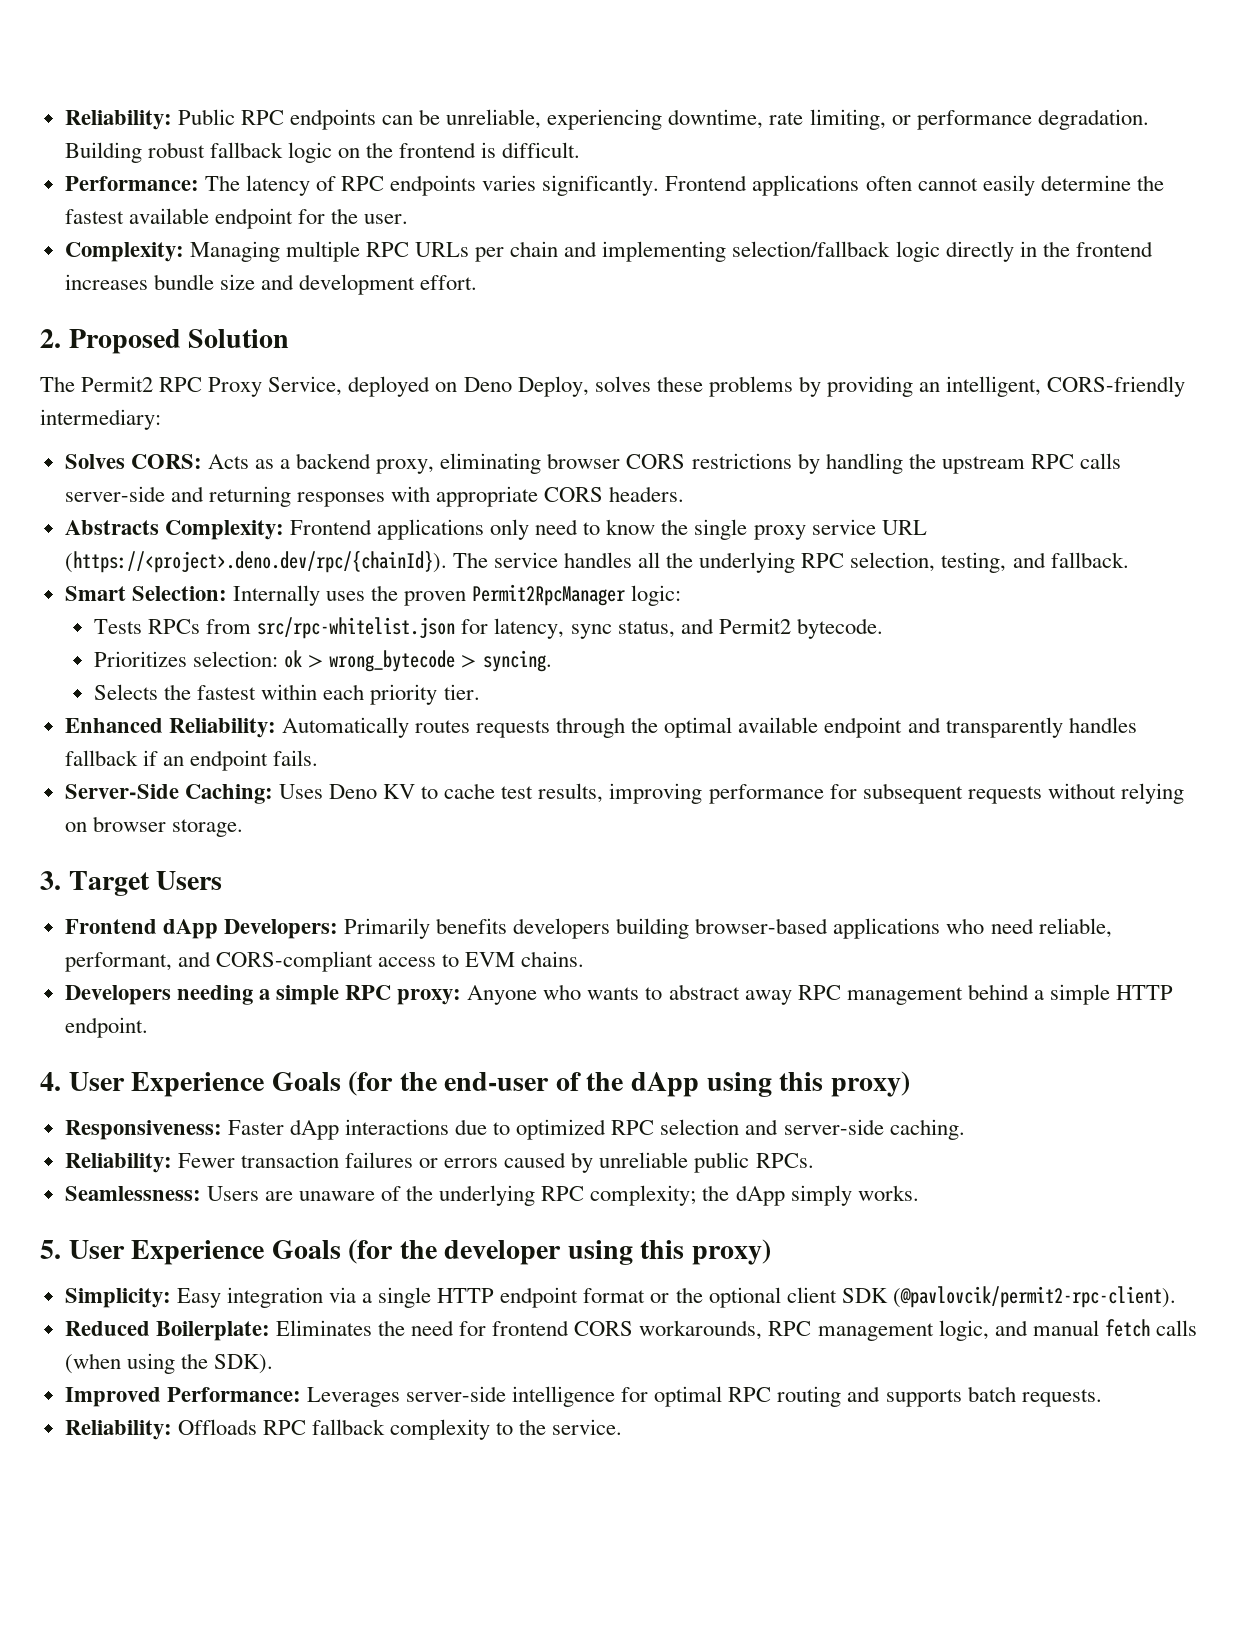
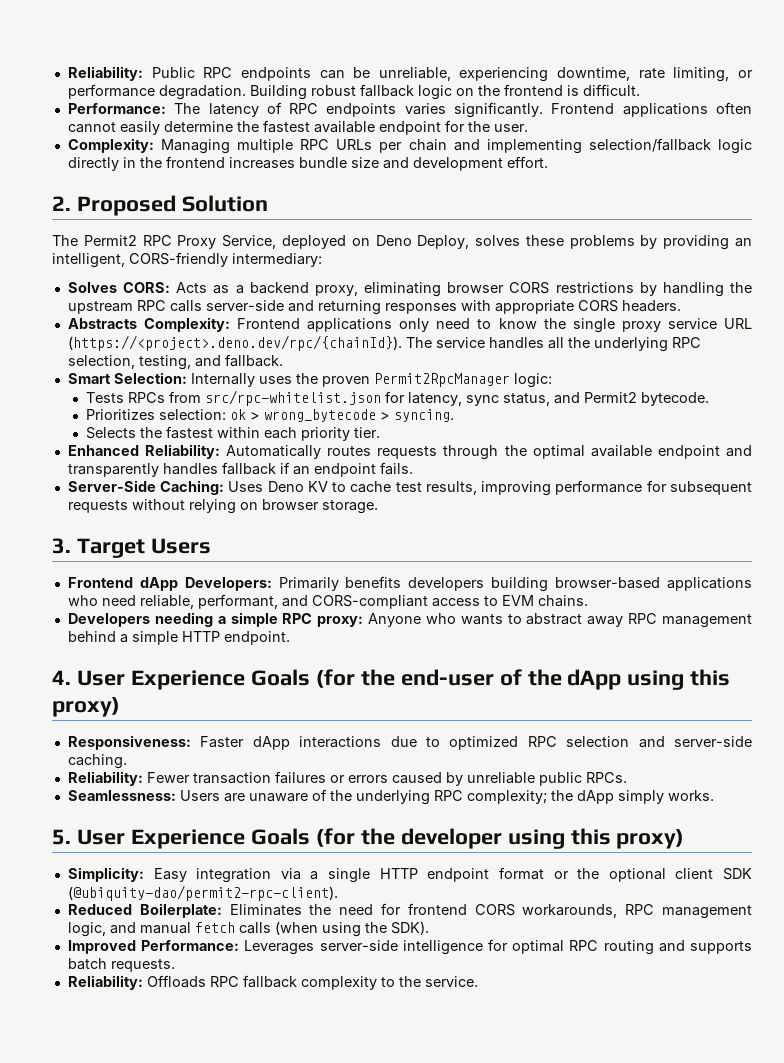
- Simplicity: Easy integration via a single HTTP endpoint format or the optional client SDK (@pavlovcik/permit2-rpc-client).
+ Simplicity: Easy integration via a single HTTP endpoint format or the optional client SDK (@ubiquity-dao/permit2-rpc-client).

